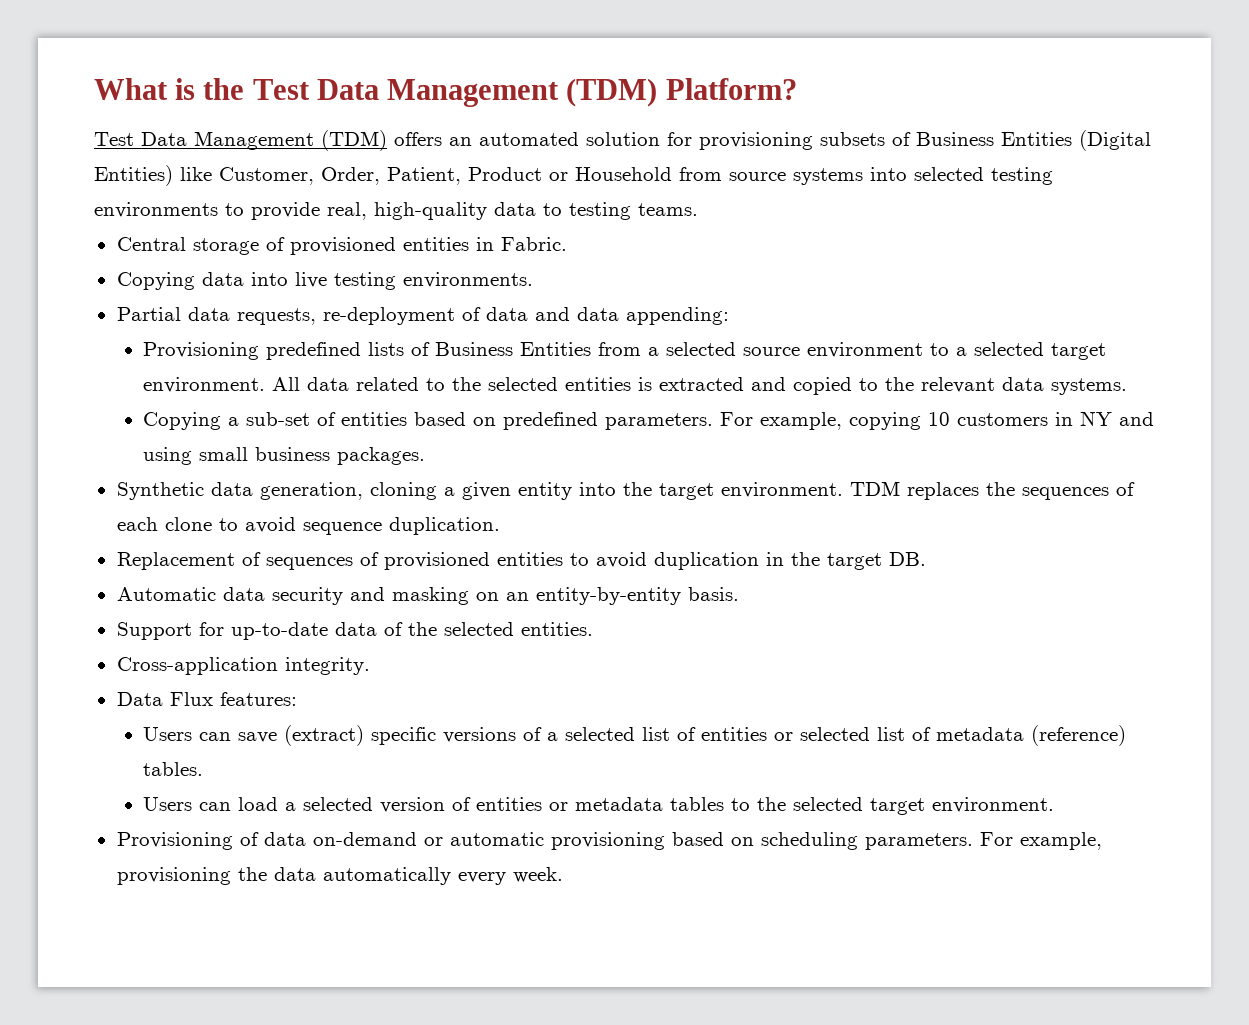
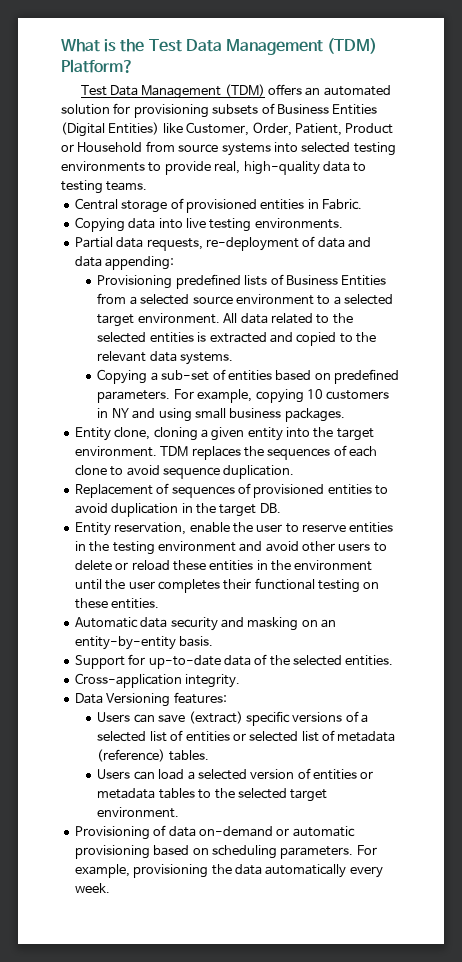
- Synthetic data generation, cloning a given entity into the target environment.
+ Entity clone, cloning a given entity into the target environment.
+ Entity reservation, enable the user to reserve entities in the testing environment and avoid other users to delete or reload these entities in the environment until the user completes their functional testing on these entities.
- Data Flux features:
+ Data Versioning features:

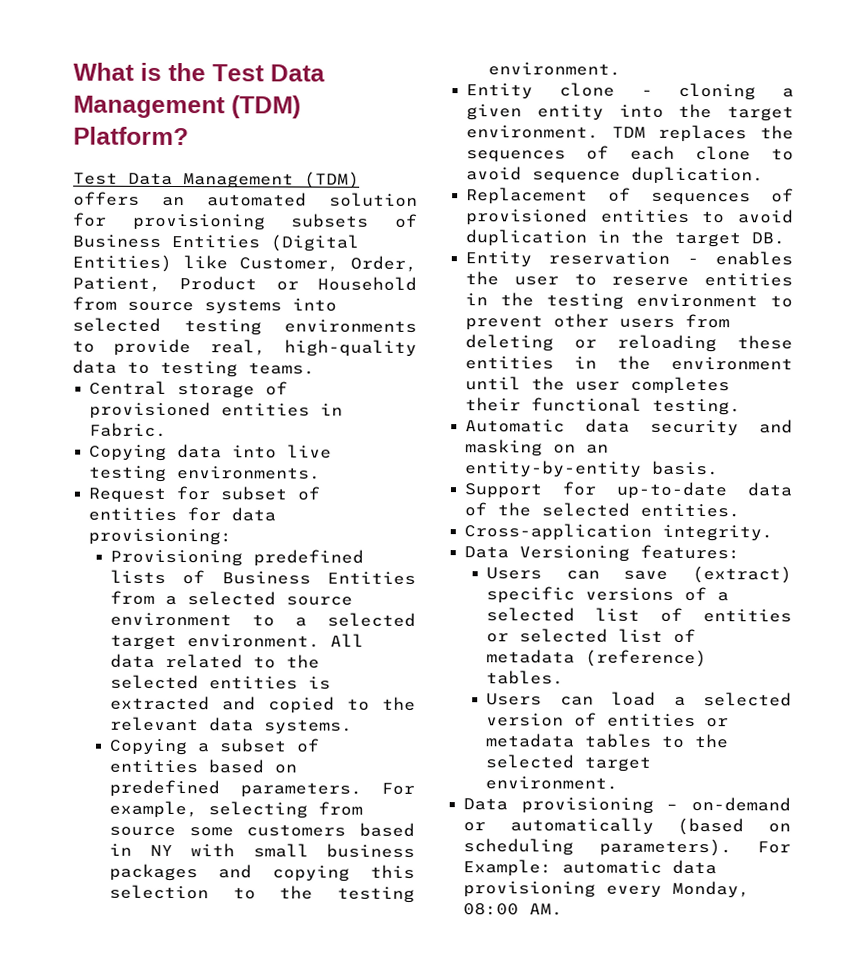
- Partial data requests, re-deployment of data and data appending:
+ Request for subset of entities for data provisioning:
- Copying a sub-set of entities based on predefined parameters.
+ Copying a subset of entities based on predefined parameters.
- For example, copying 10 customers in NY and using small business packages.
- Entity clone, cloning a given entity into the target environment.
+ For example, selecting from source some customers based in NY with small business packages and copying this selection to the testing environment.
+ Entity clone - cloning a given entity into the target environment.
- Entity reservation, enable the user to reserve entities in the testing environment and avoid other users to delete or reload these entities in the environment until the user completes their functional testing on these entities.
+ Entity reservation - enables the user to reserve entities in the testing environment to prevent other users from deleting or reloading these entities in the environment until the user completes their functional testing.
- Provisioning of data on-demand or automatic provisioning based on scheduling parameters. For example, provisioning the data automatically every week.
+ Data provisioning – on-demand or automatically (based on scheduling parameters). For Example: automatic data provisioning every Monday, 08:00 AM.

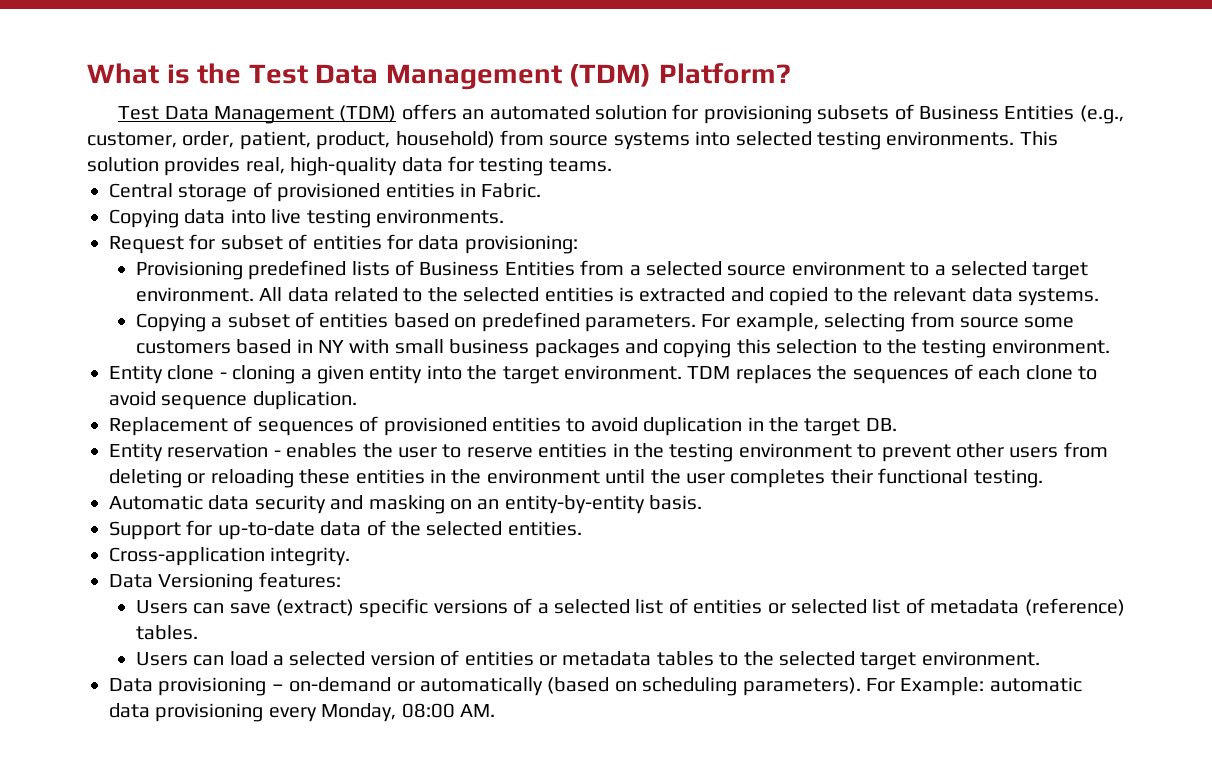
- Test Data Management (TDM) offers an automated solution for provisioning subsets of Business Entities (Digital Entities) like Customer, Order, Patient, Product or Household from source systems into selected testing environments to provide real, high-quality data to testing teams.
+ Test Data Management (TDM) offers an automated solution for provisioning subsets of Business Entities (e.g., customer, order, patient, product, household) from source systems into selected testing environments. This solution provides real, high-quality data for testing teams.

